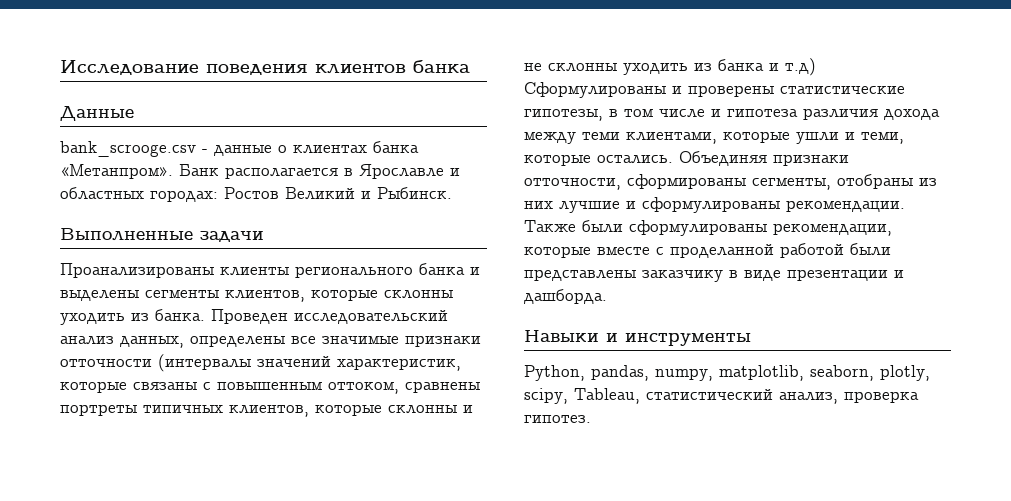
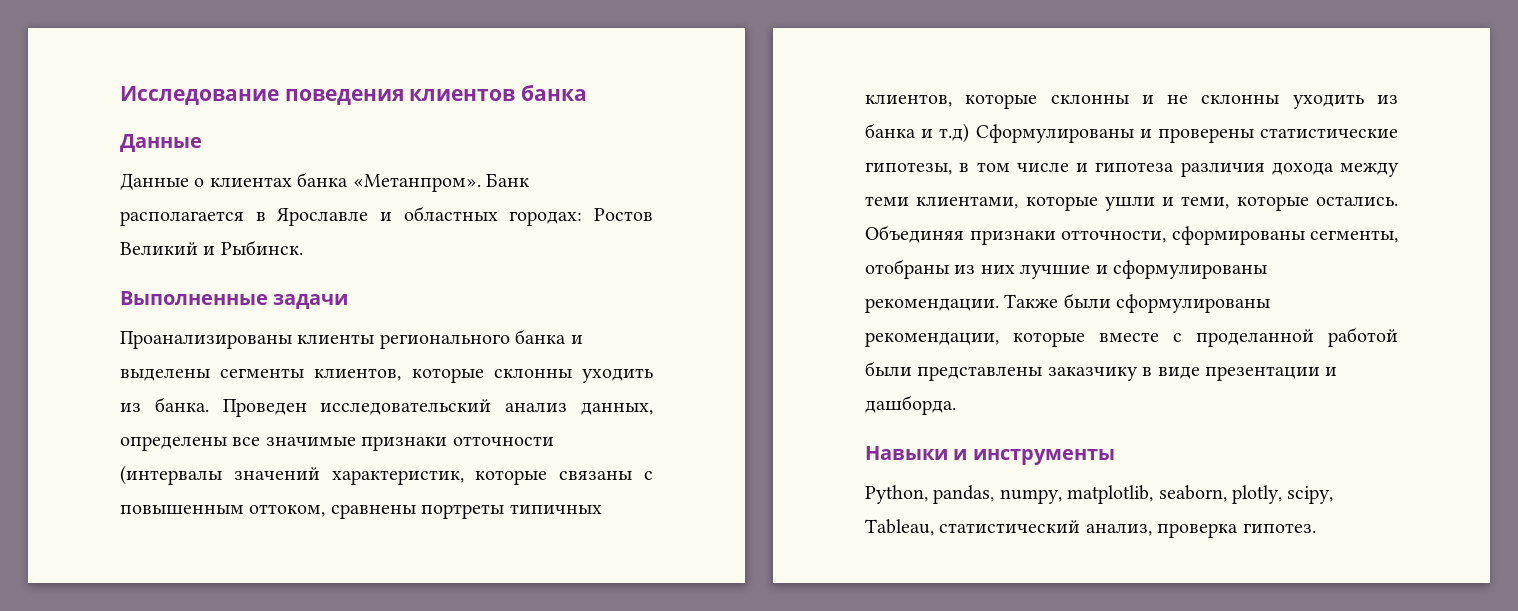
- bank_scrooge.csv - данные о клиентах банка «Метанпром».
+ Данные о клиентах банка «Метанпром».

